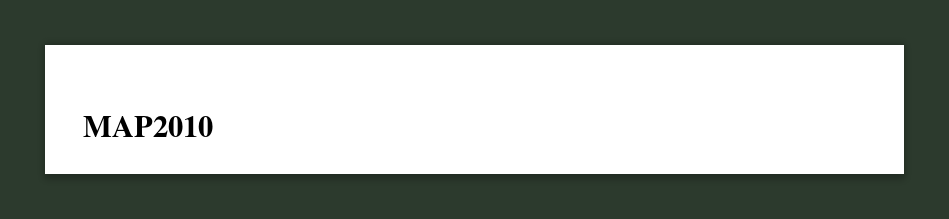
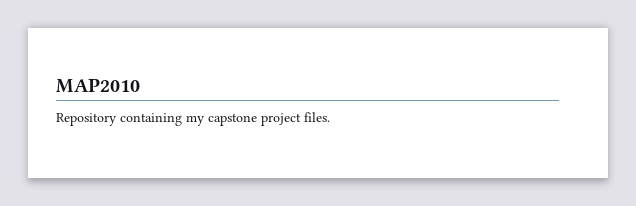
+ Repository containing my capstone project files.

